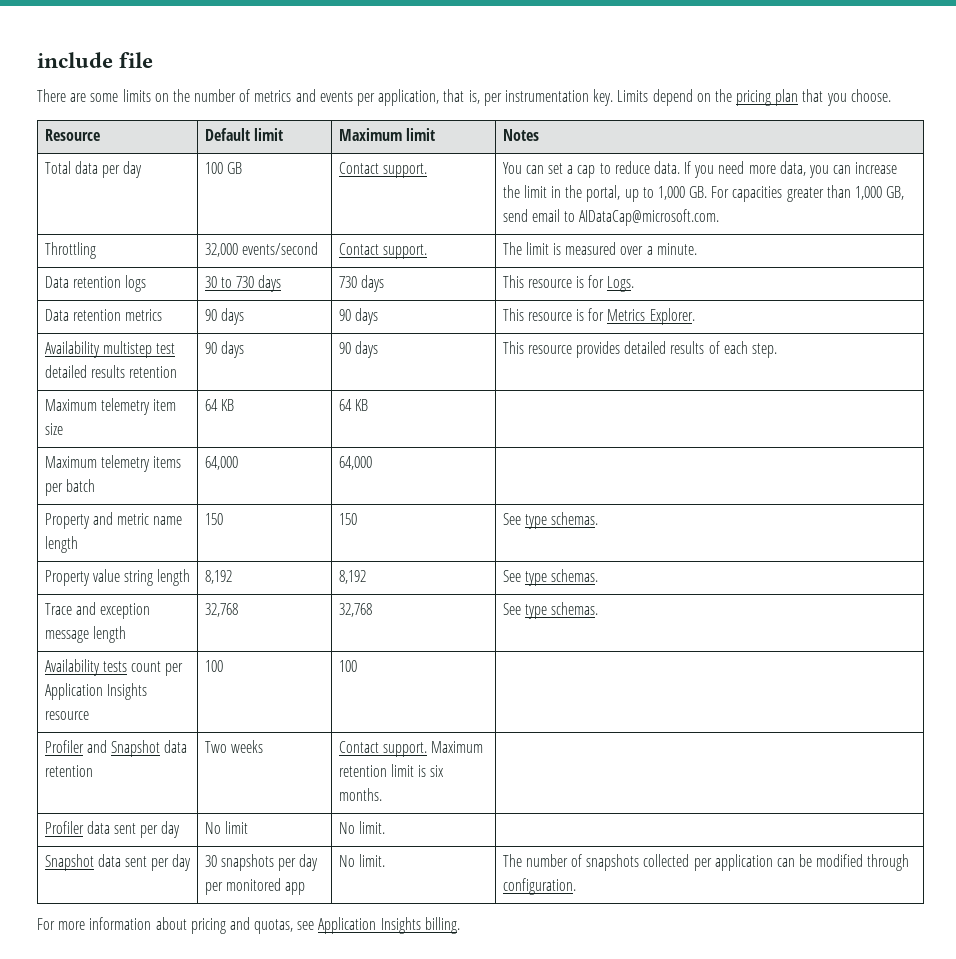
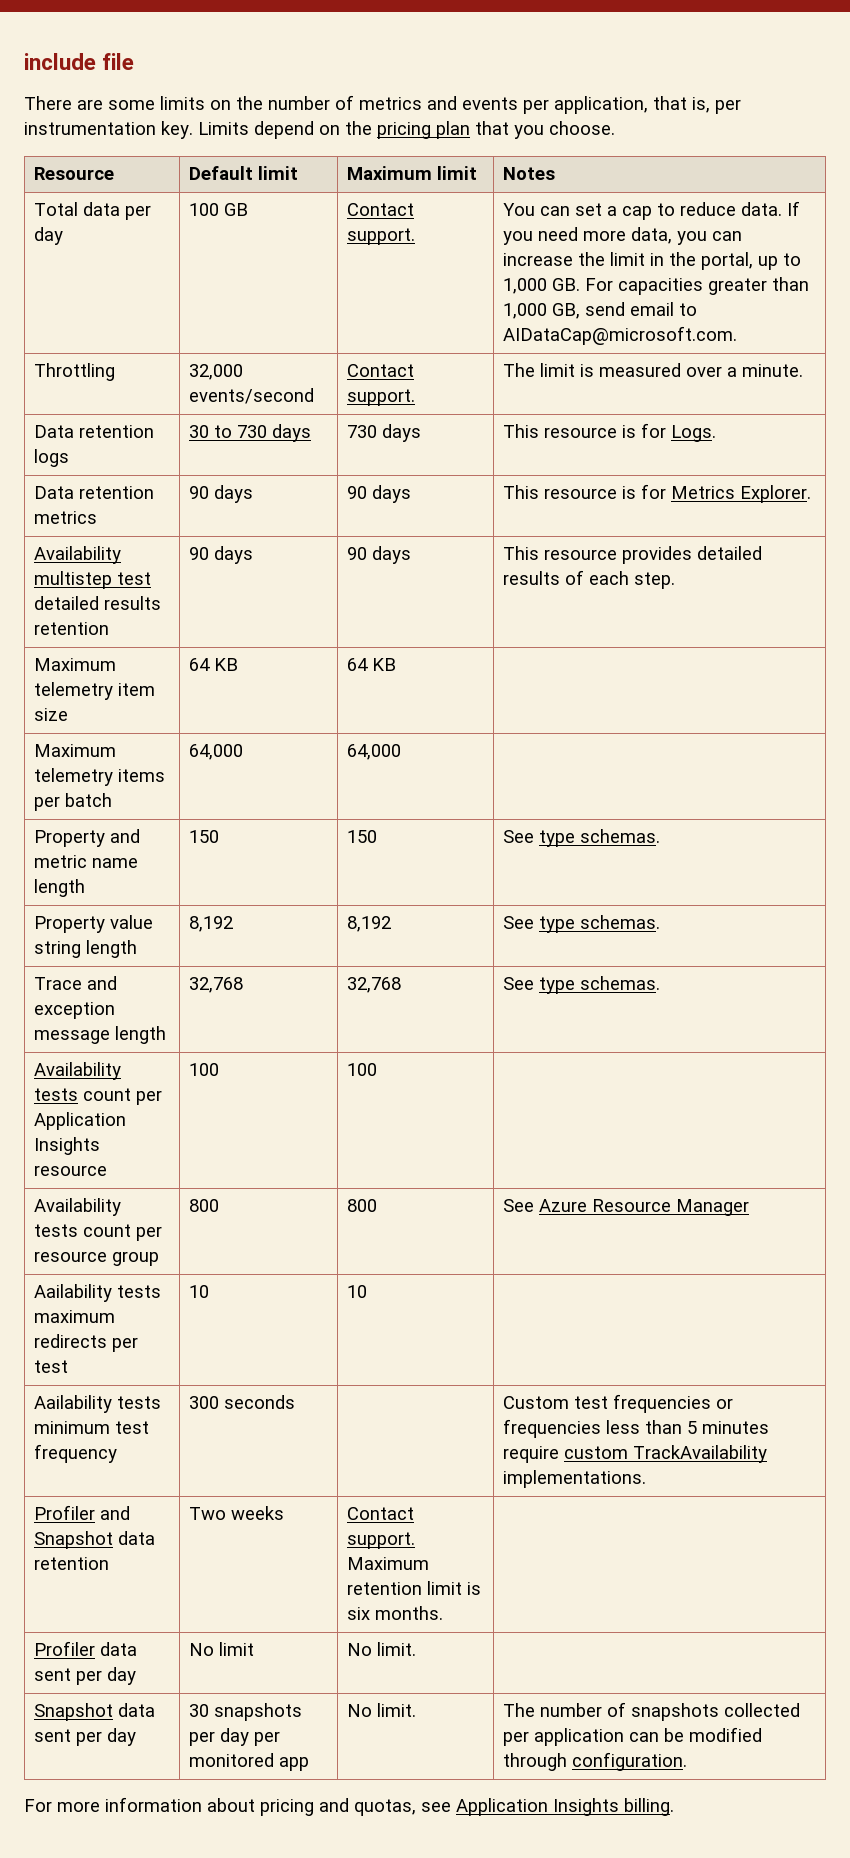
+ Availability tests count per resource group | 800 | 800 | See Azure Resource Manager
+ Aailability tests maximum redirects per test | 10 | 10 |
+ Aailability tests minimum test frequency | 300 seconds | | Custom test frequencies or frequencies less than 5 minutes require custom TrackAvailability implementations.

